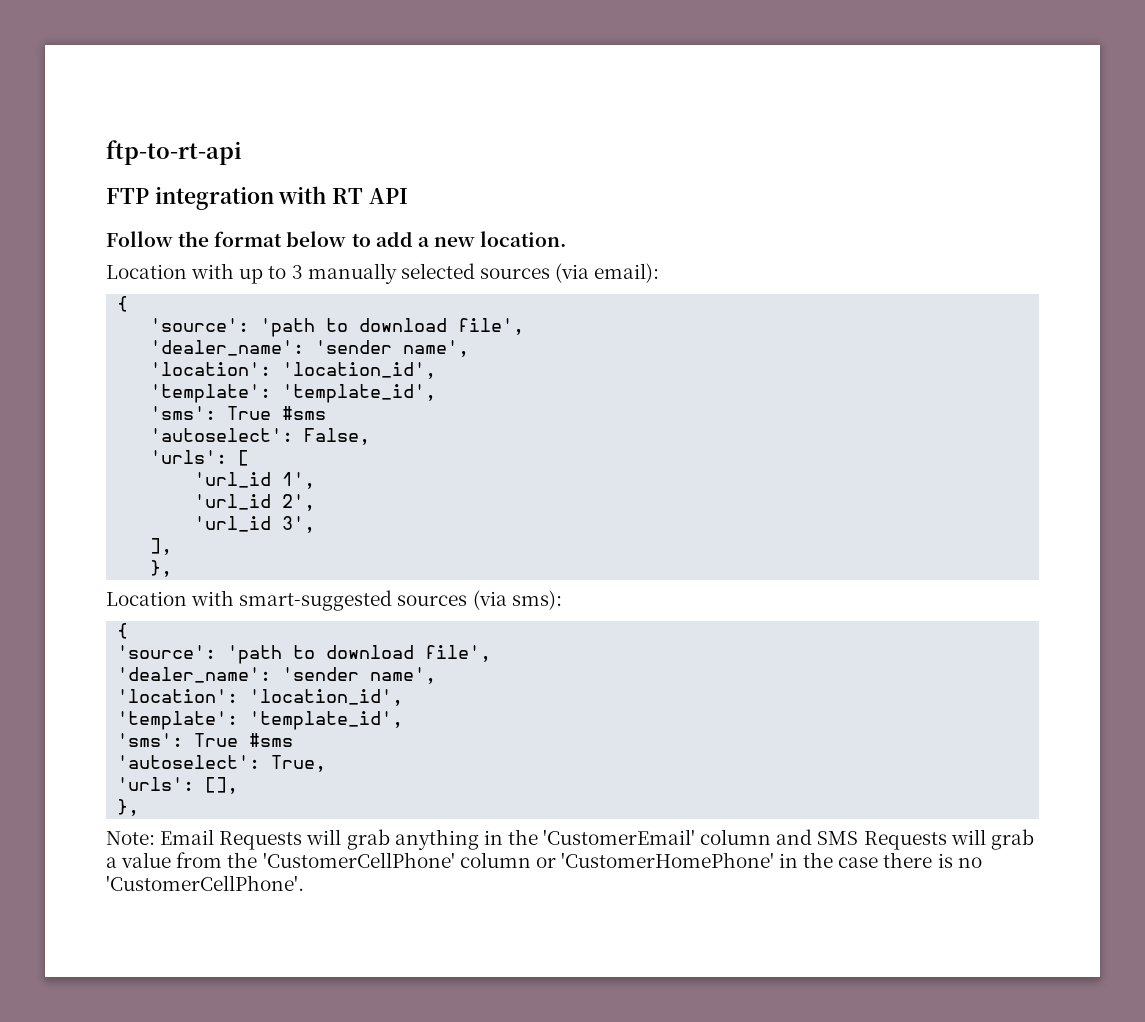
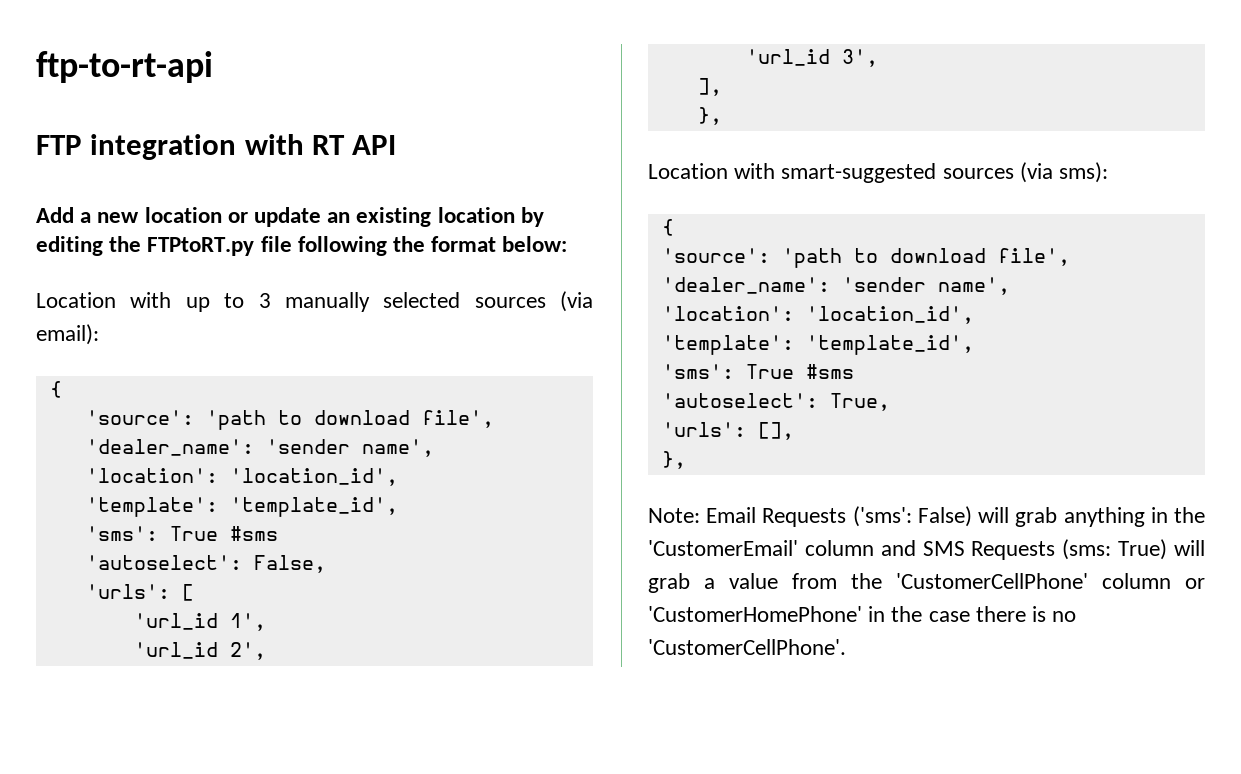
- Follow the format below to add a new location.
+ Add a new location or update an existing location by editing the FTPtoRT.py file following the format below:
- Note: Email Requests will grab anything in the 'CustomerEmail' column and SMS Requests will grab a value from the 'CustomerCellPhone' column or 'CustomerHomePhone' in the case there is no 'CustomerCellPhone'.
+ Note: Email Requests ('sms': False) will grab anything in the 'CustomerEmail' column and SMS Requests (sms: True) will grab a value from the 'CustomerCellPhone' column or 'CustomerHomePhone' in the case there is no 'CustomerCellPhone'.

